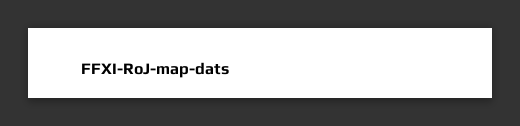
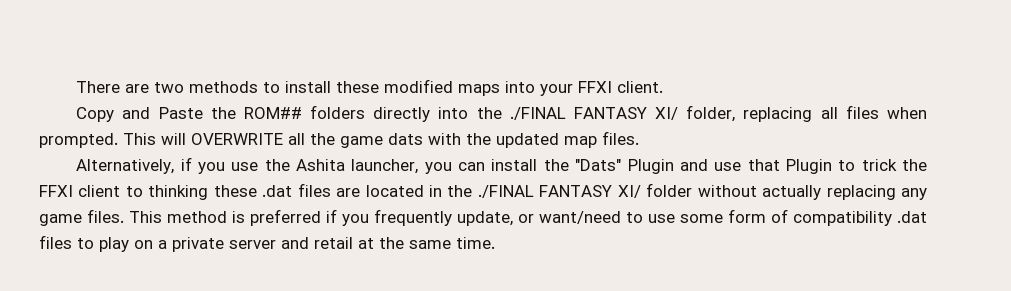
- FFXI-RoJ-map-dats
+ There are two methods to install these modified maps into your FFXI client.
+ Copy and Paste the ROM## folders directly into the ./FINAL FANTASY XI/ folder, replacing all files when prompted. This will OVERWRITE all the game dats with the updated map files.
+ Alternatively, if you use the Ashita launcher, you can install the "Dats" Plugin and use that Plugin to trick the FFXI client to thinking these .dat files are located in the ./FINAL FANTASY XI/ folder without actually replacing any game files. This method is preferred if you frequently update, or want/need to use some form of compatibility .dat files to play on a private server and retail at the same time.

